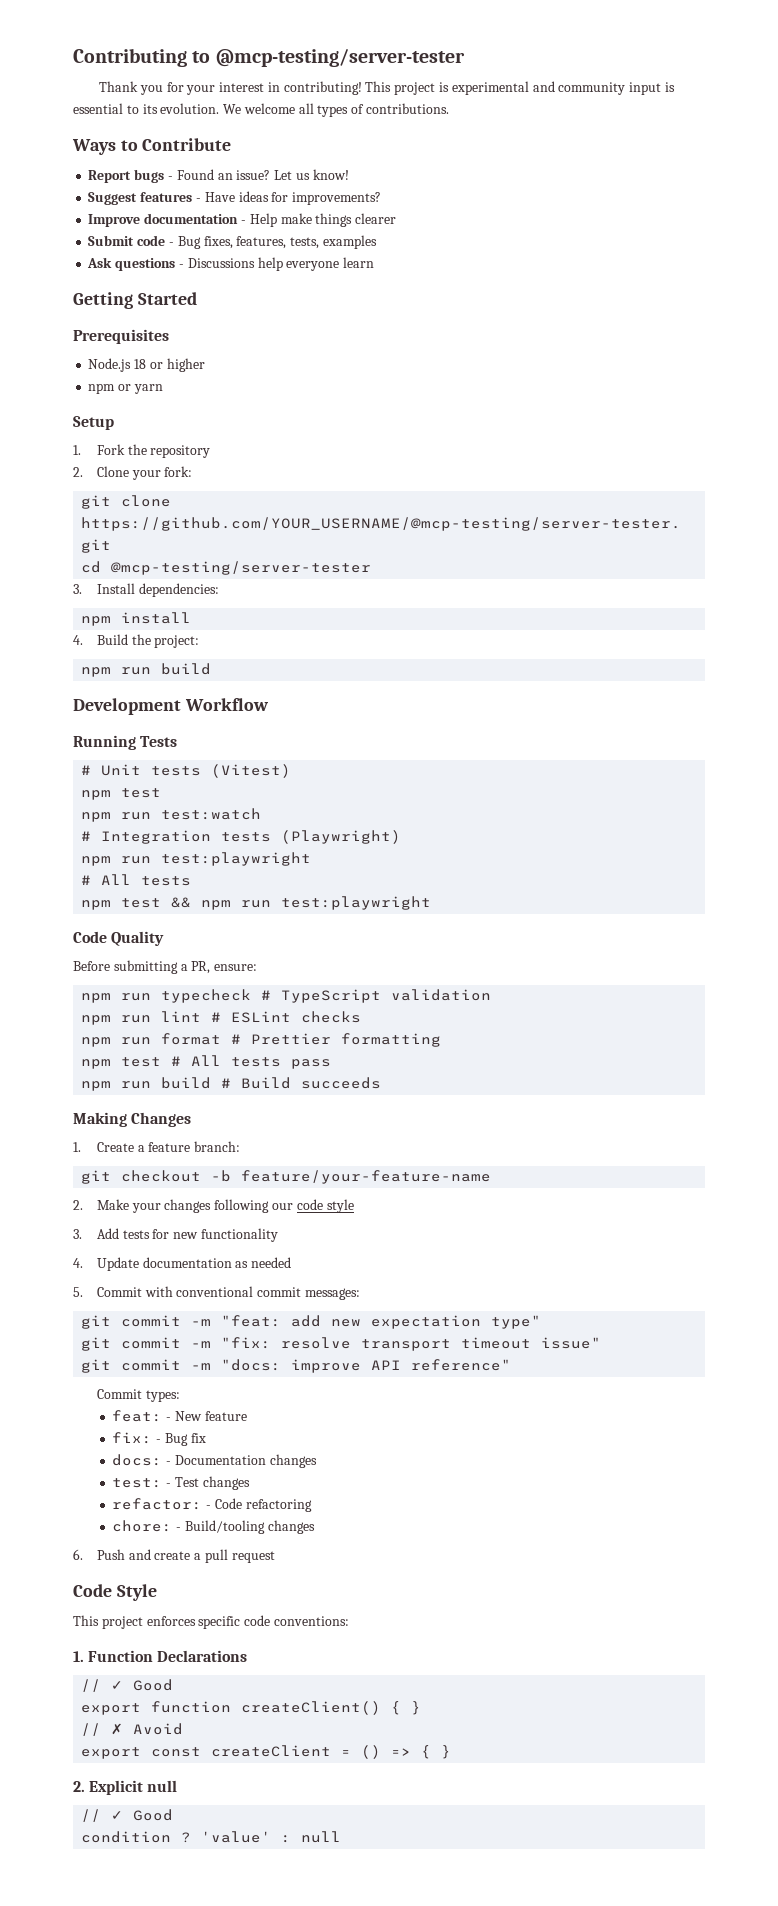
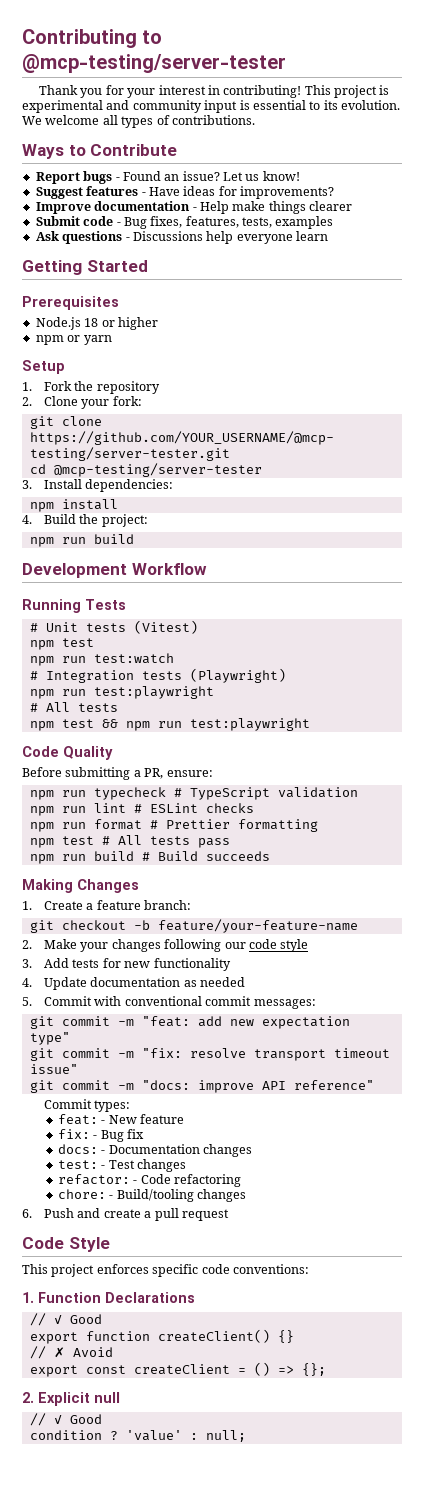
- export function createClient() { }
+ export function createClient() {}
- export const createClient = () => { }
+ export const createClient = () => {};
- 'value' : null
+ 'value' : null;

